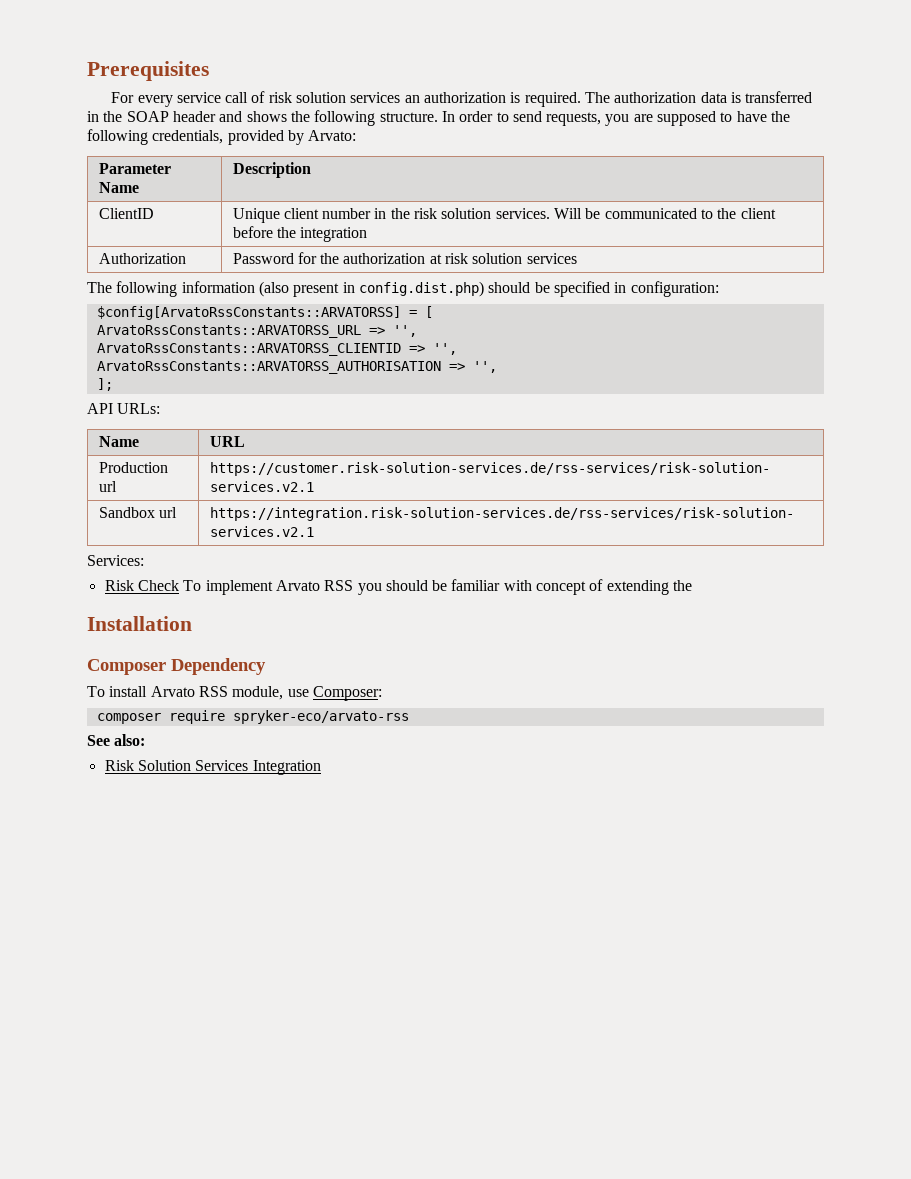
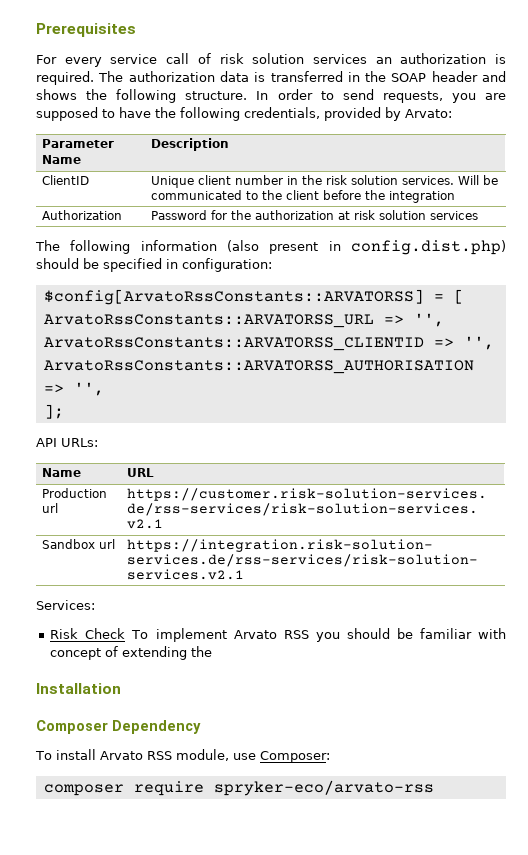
- See also:
- Risk Solution Services Integration

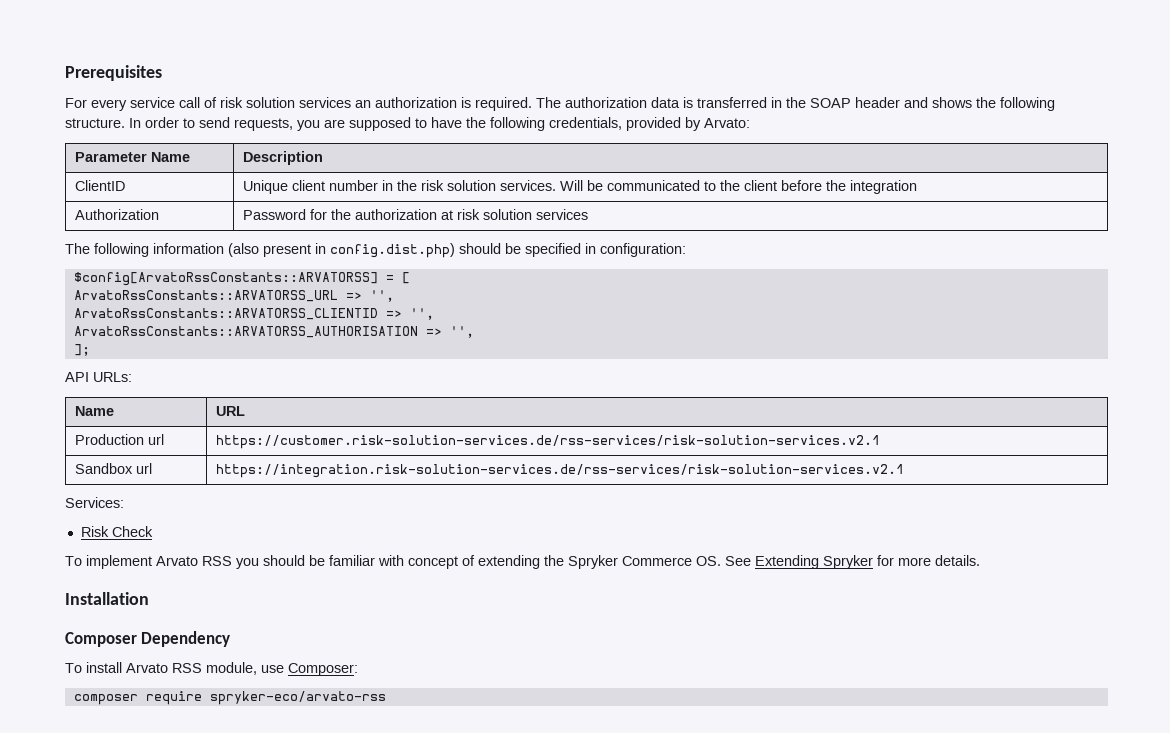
- Risk Check To implement Arvato RSS you should be familiar with concept of extending the
+ Risk Check
+ To implement Arvato RSS you should be familiar with concept of extending the Spryker Commerce OS. See Extending Spryker for more details.

